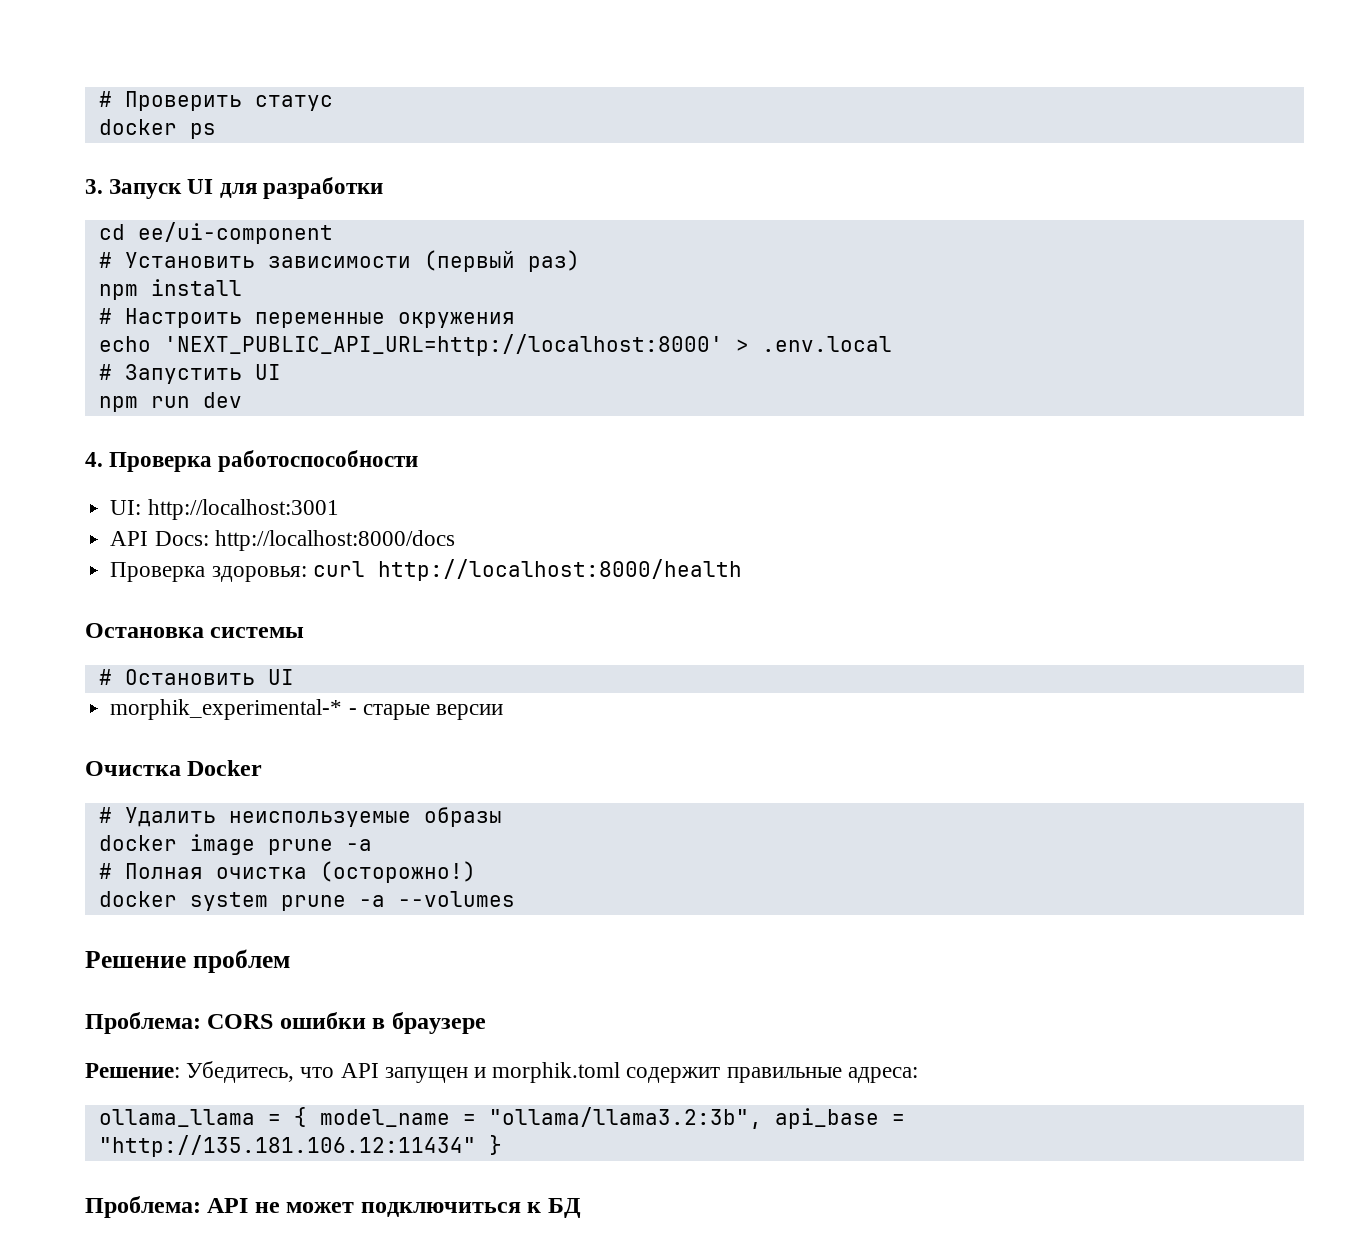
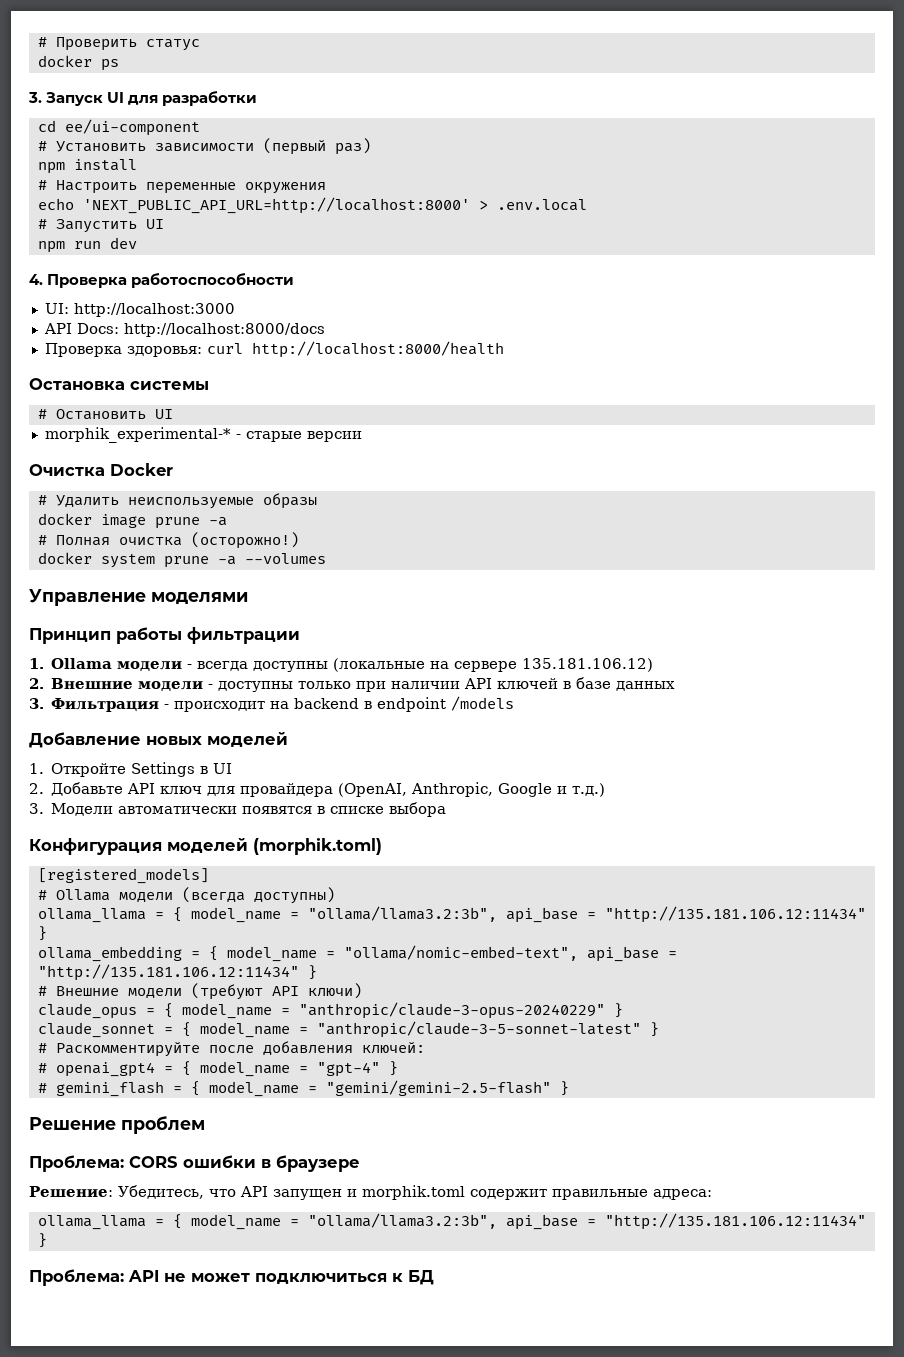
- UI: http://localhost:3001
+ UI: http://localhost:3000
+ Управление моделями
+ Принцип работы фильтрации
+ 1. Ollama модели - всегда доступны (локальные на сервере 135.181.106.12)
+ 2. Внешние модели - доступны только при наличии API ключей в базе данных
+ 3. Фильтрация - происходит на backend в endpoint /models
+ Добавление новых моделей
+ 1. Откройте Settings в UI
+ 2. Добавьте API ключ для провайдера (OpenAI, Anthropic, Google и т.д.)
+ 3. Модели автоматически появятся в списке выбора
+ Конфигурация моделей (morphik.toml)
+ [registered_models]
+ # Ollama модели (всегда доступны)
+ ollama_llama = { model_name = "ollama/llama3.2:3b", api_base = "http://135.181.106.12:11434" }
+ ollama_embedding = { model_name = "ollama/nomic-embed-text", api_base = "http://135.181.106.12:11434" }
+ # Внешние модели (требуют API ключи)
+ claude_opus = { model_name = "anthropic/claude-3-opus-20240229" }
+ claude_sonnet = { model_name = "anthropic/claude-3-5-sonnet-latest" }
+ # Раскомментируйте после добавления ключей:
+ # openai_gpt4 = { model_name = "gpt-4" }
+ # gemini_flash = { model_name = "gemini/gemini-2.5-flash" }

